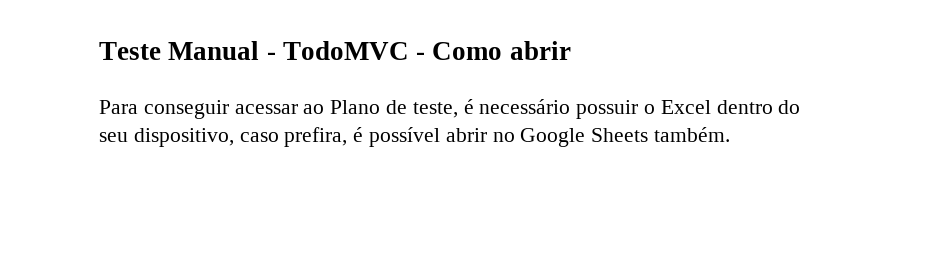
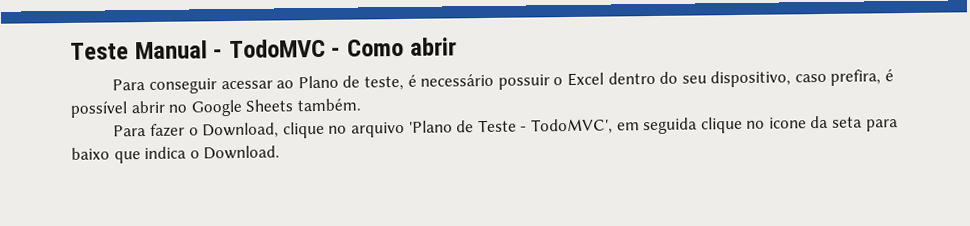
+ Para fazer o Download, clique no arquivo 'Plano de Teste - TodoMVC', em seguida clique no icone da seta para baixo que indica o Download.

